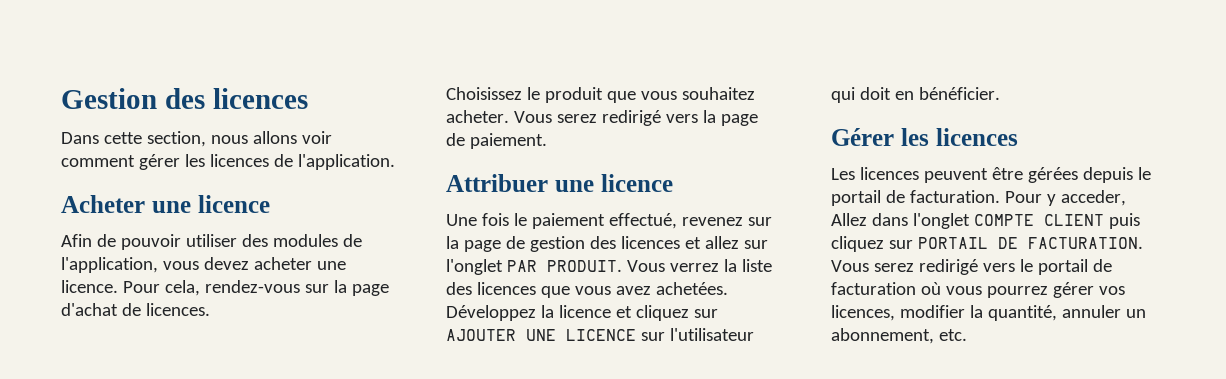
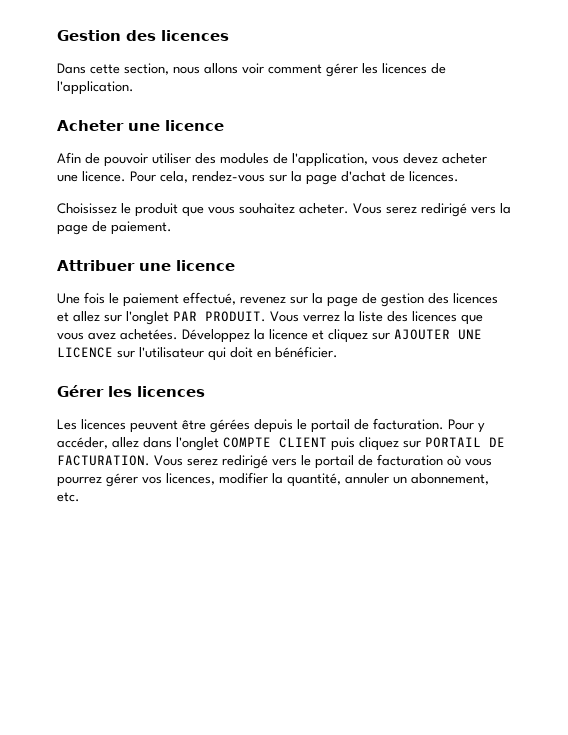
- Pour y acceder, Allez dans l'onglet COMPTE CLIENT puis cliquez sur PORTAIL DE FACTURATION.
+ Pour y accéder, allez dans l'onglet COMPTE CLIENT puis cliquez sur PORTAIL DE FACTURATION.

